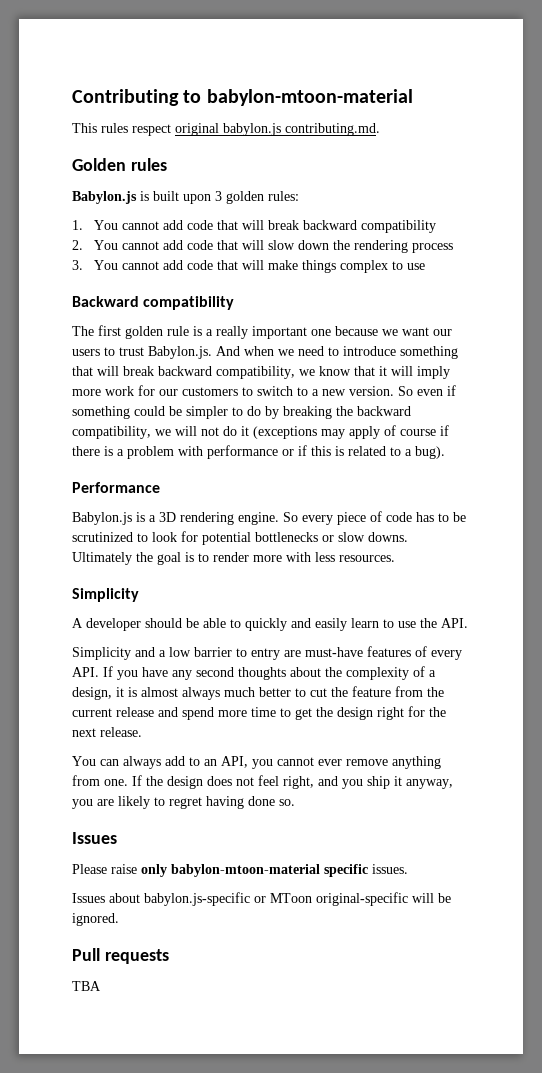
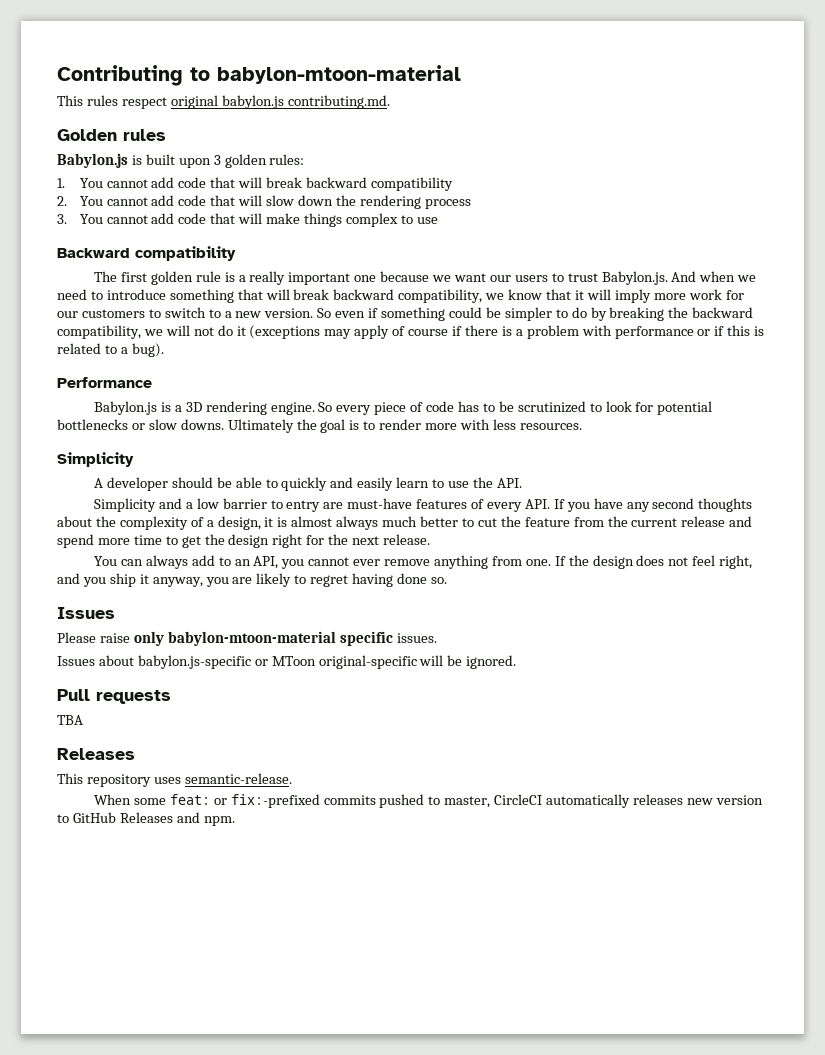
  TBA
+ Releases
+ This repository uses semantic-release.
+ When some feat: or fix:-prefixed commits pushed to master, CircleCI automatically releases new version to GitHub Releases and npm.

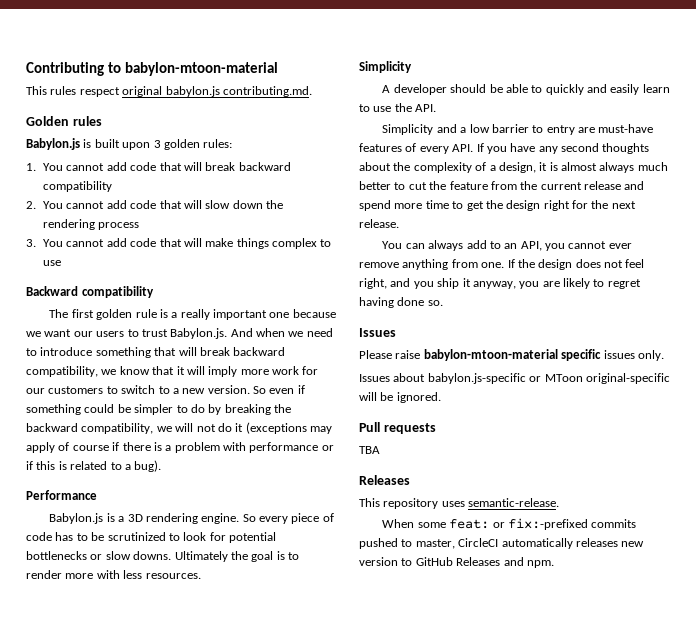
- Please raise only babylon-mtoon-material specific issues.
+ Please raise babylon-mtoon-material specific issues only.

